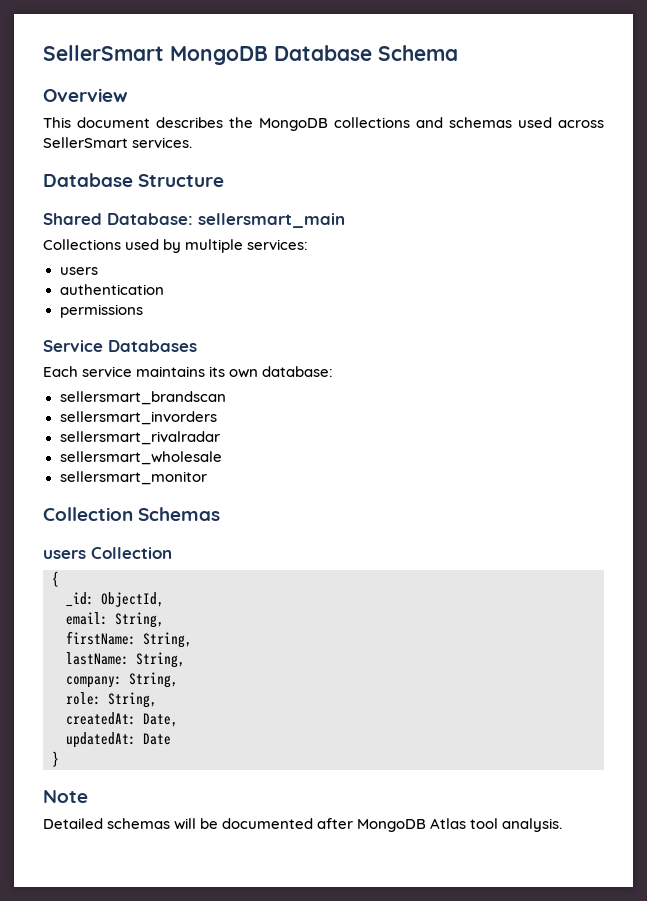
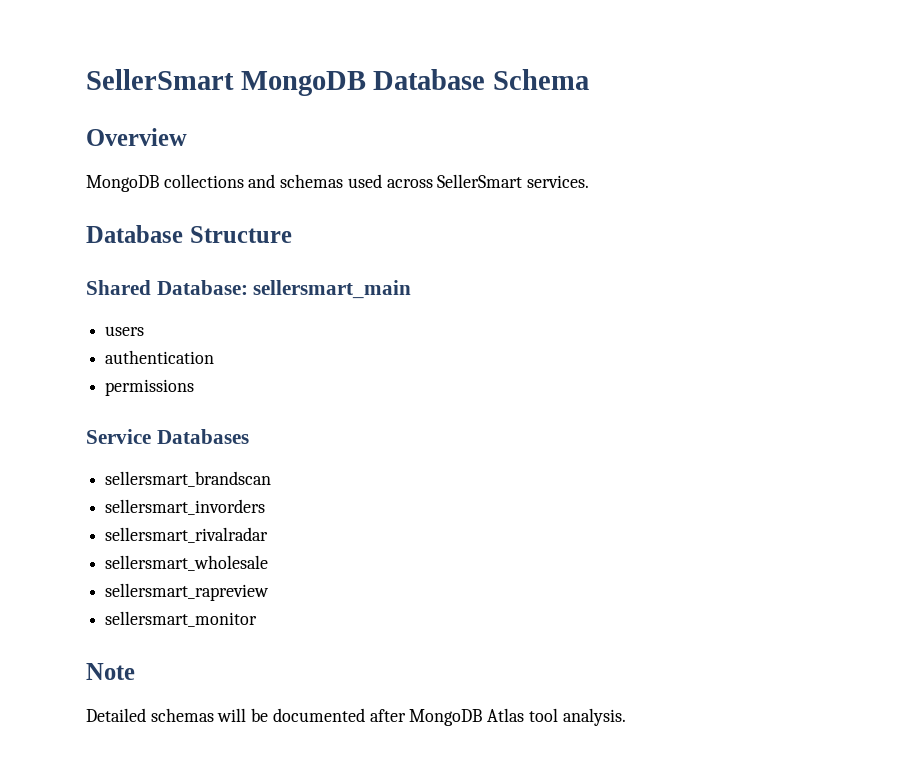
- This document describes the MongoDB collections and schemas used across SellerSmart services.
+ MongoDB collections and schemas used across SellerSmart services.
- Collections used by multiple services:
- Each service maintains its own database:
+ sellersmart_rapreview
- Collection Schemas
- users Collection
- {
- _id: ObjectId,
- email: String,
- firstName: String,
- lastName: String,
- company: String,
- role: String,
- createdAt: Date,
- updatedAt: Date
- }

